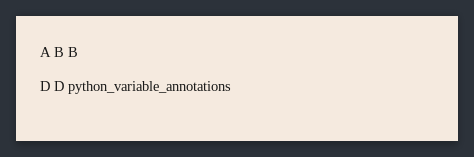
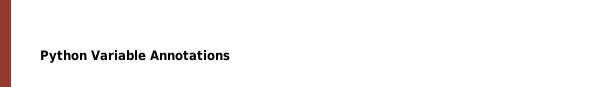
- A B B
- D D python_variable_annotations
+ Python Variable Annotations

